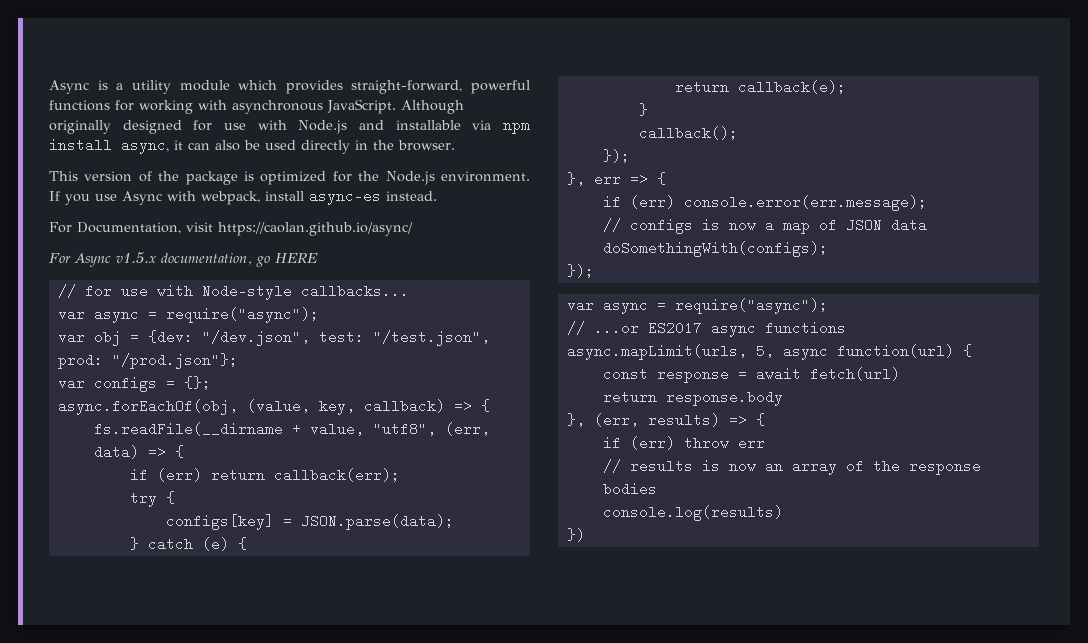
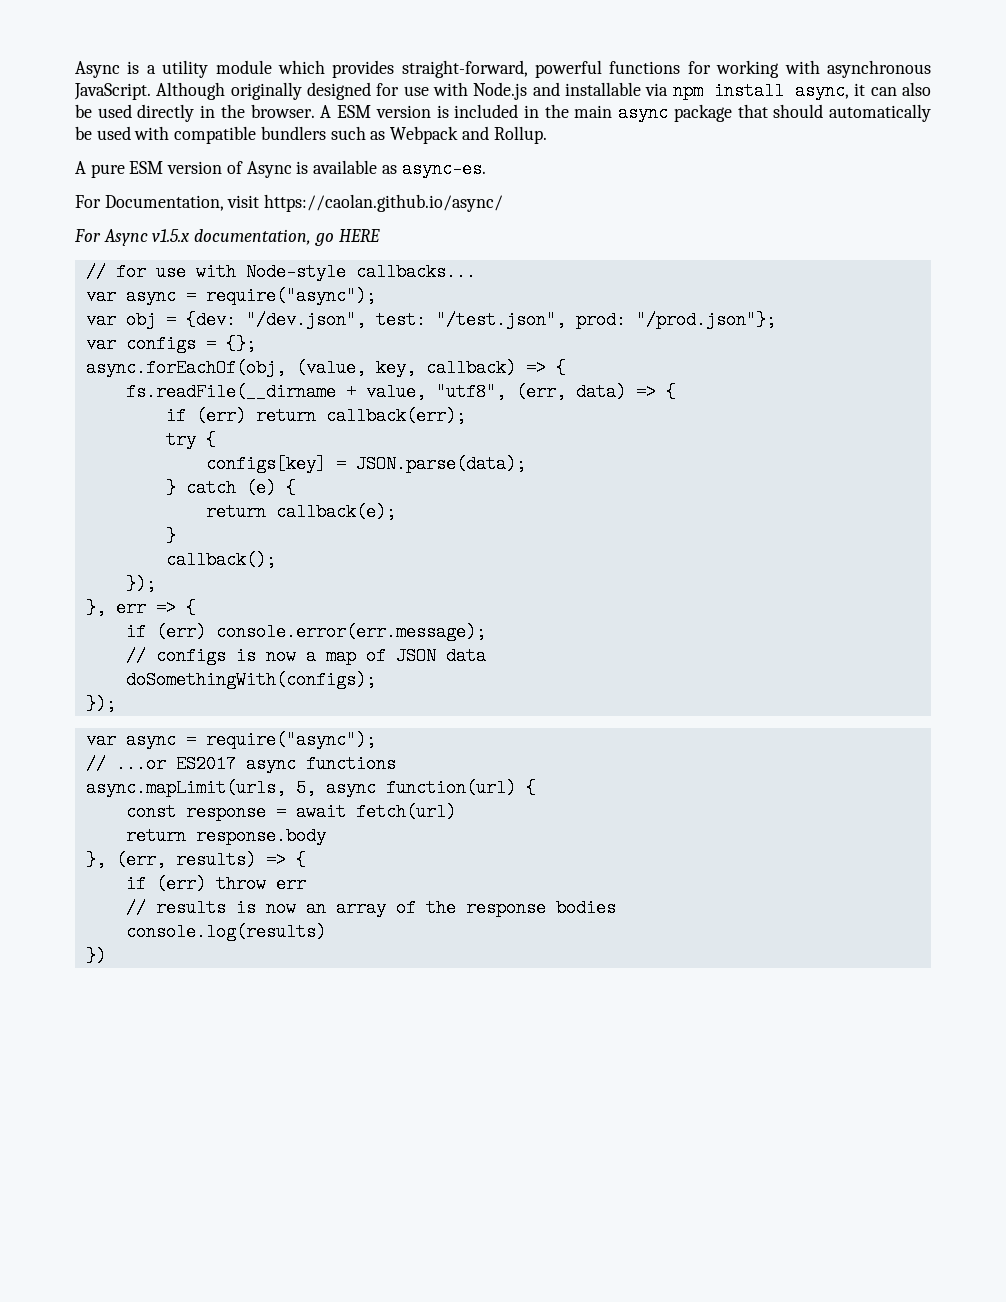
- Although originally designed for use with Node.js and installable via npm install async, it can also be used directly in the browser.
- This version of the package is optimized for the Node.js environment. If you use Async with webpack, install async-es instead.
+ Although originally designed for use with Node.js and installable via npm install async, it can also be used directly in the browser. A ESM version is included in the main async package that should automatically be used with compatible bundlers such as Webpack and Rollup.
+ A pure ESM version of Async is available as async-es.

